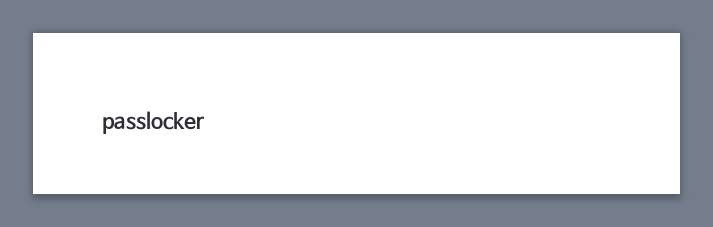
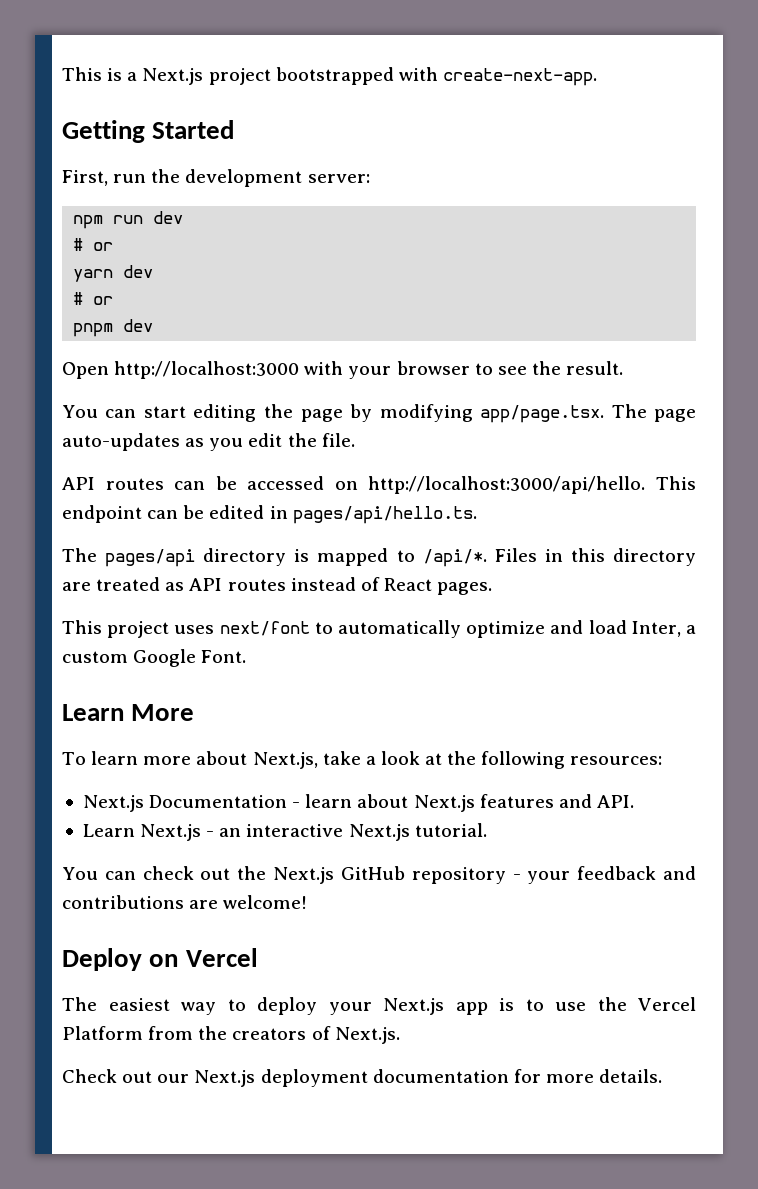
- passlocker
+ This is a Next.js project bootstrapped with create-next-app.
+ Getting Started
+ First, run the development server:
+ npm run dev
+ # or
+ yarn dev
+ # or
+ pnpm dev
+ Open http://localhost:3000 with your browser to see the result.
+ You can start editing the page by modifying app/page.tsx. The page auto-updates as you edit the file.
+ API routes can be accessed on http://localhost:3000/api/hello. This endpoint can be edited in pages/api/hello.ts.
+ The pages/api directory is mapped to /api/*. Files in this directory are treated as API routes instead of React pages.
+ This project uses next/font to automatically optimize and load Inter, a custom Google Font.
+ Learn More
+ To learn more about Next.js, take a look at the following resources:
+ Next.js Documentation - learn about Next.js features and API.
+ Learn Next.js - an interactive Next.js tutorial.
+ You can check out the Next.js GitHub repository - your feedback and contributions are welcome!
+ Deploy on Vercel
+ The easiest way to deploy your Next.js app is to use the Vercel Platform from the creators of Next.js.
+ Check out our Next.js deployment documentation for more details.

